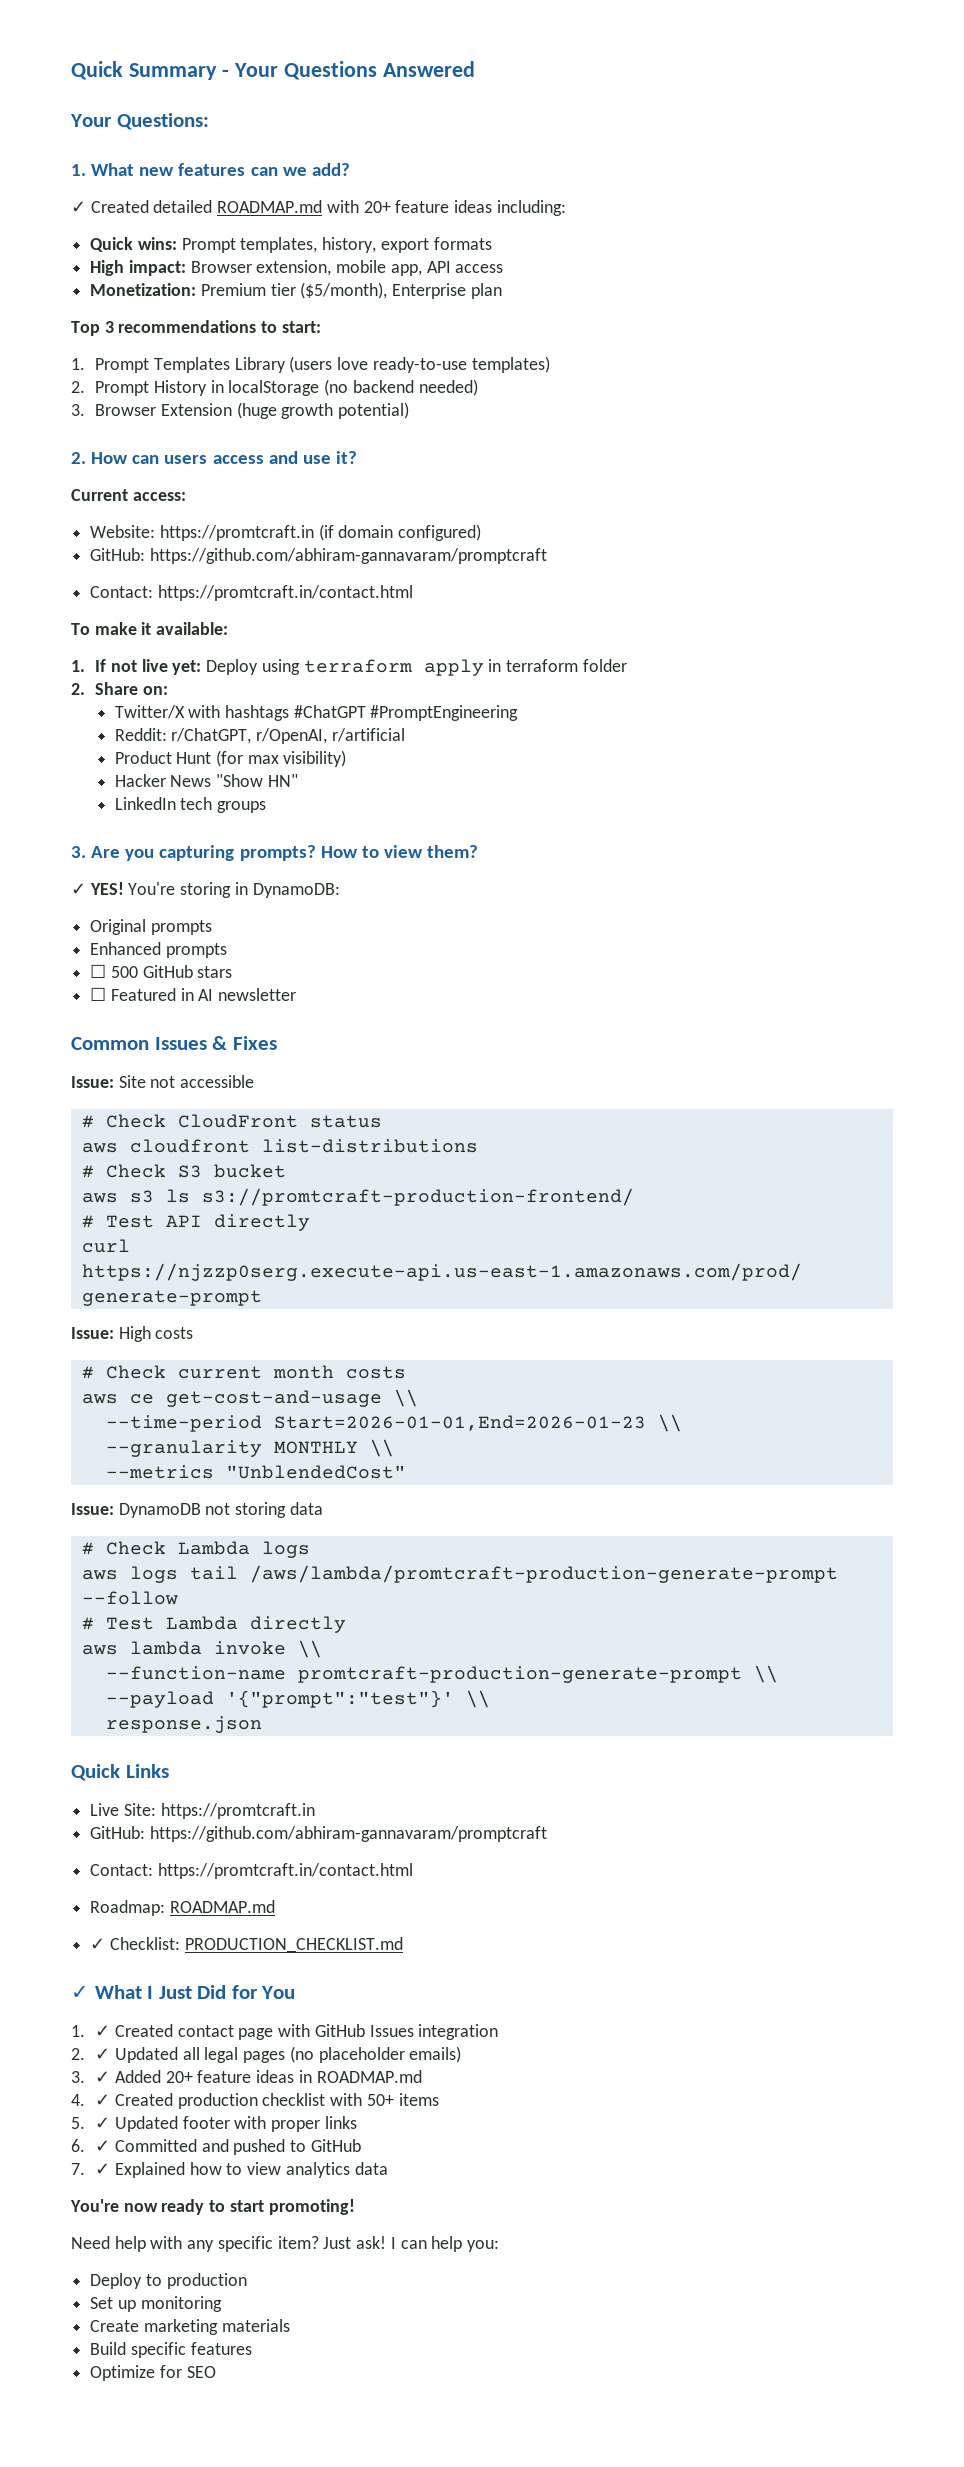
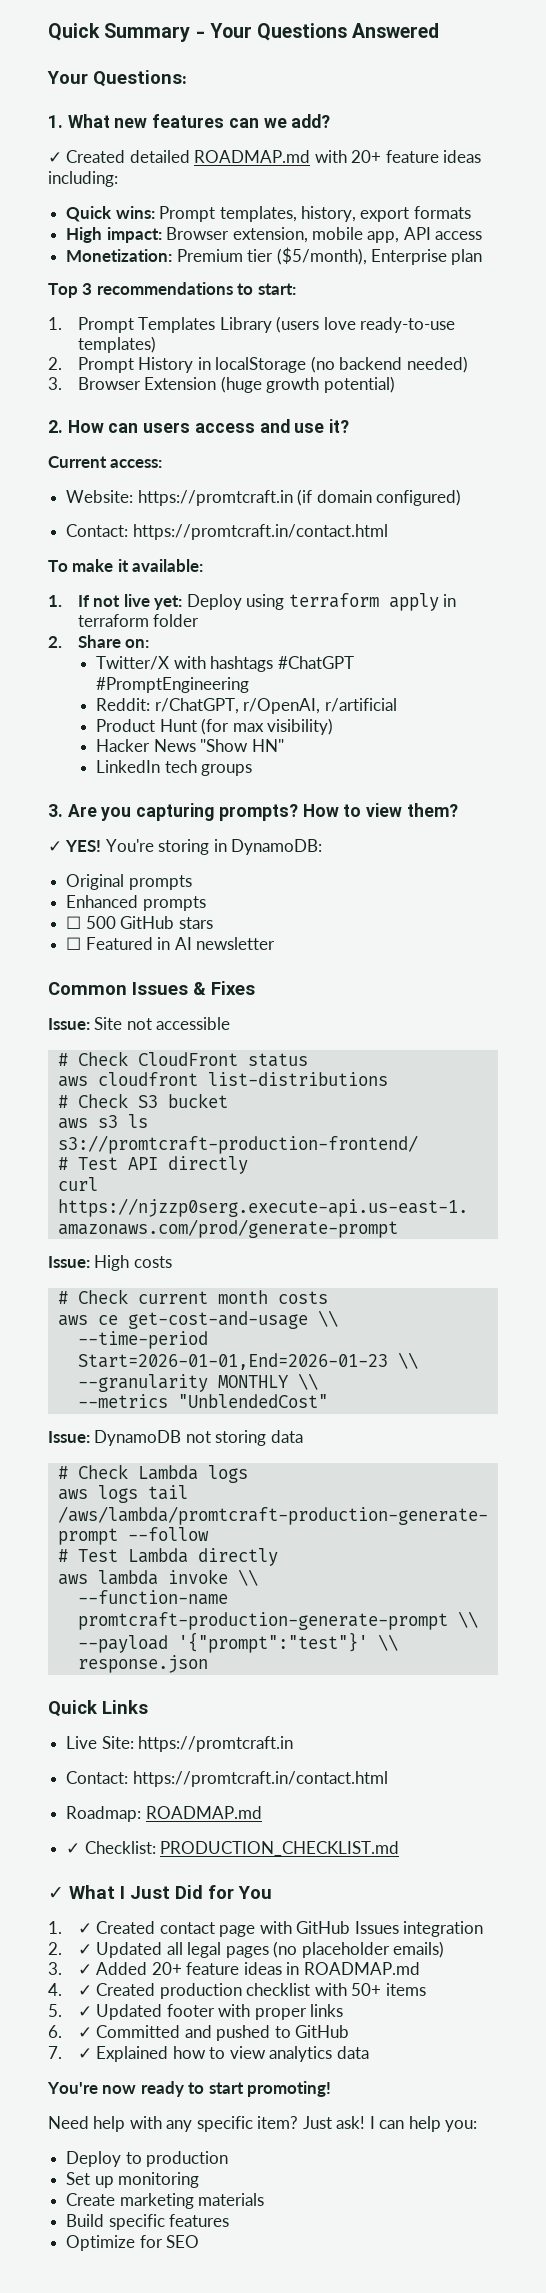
  Website: https://promtcraft.in (if domain configured)
- GitHub: https://github.com/abhiram-gannavaram/promptcraft
  Live Site: https://promtcraft.in
- GitHub: https://github.com/abhiram-gannavaram/promptcraft

